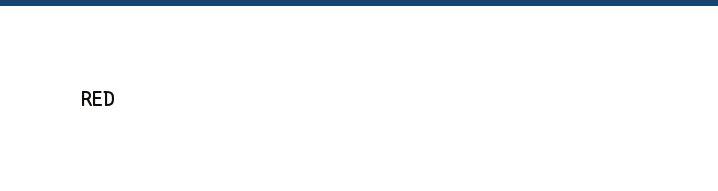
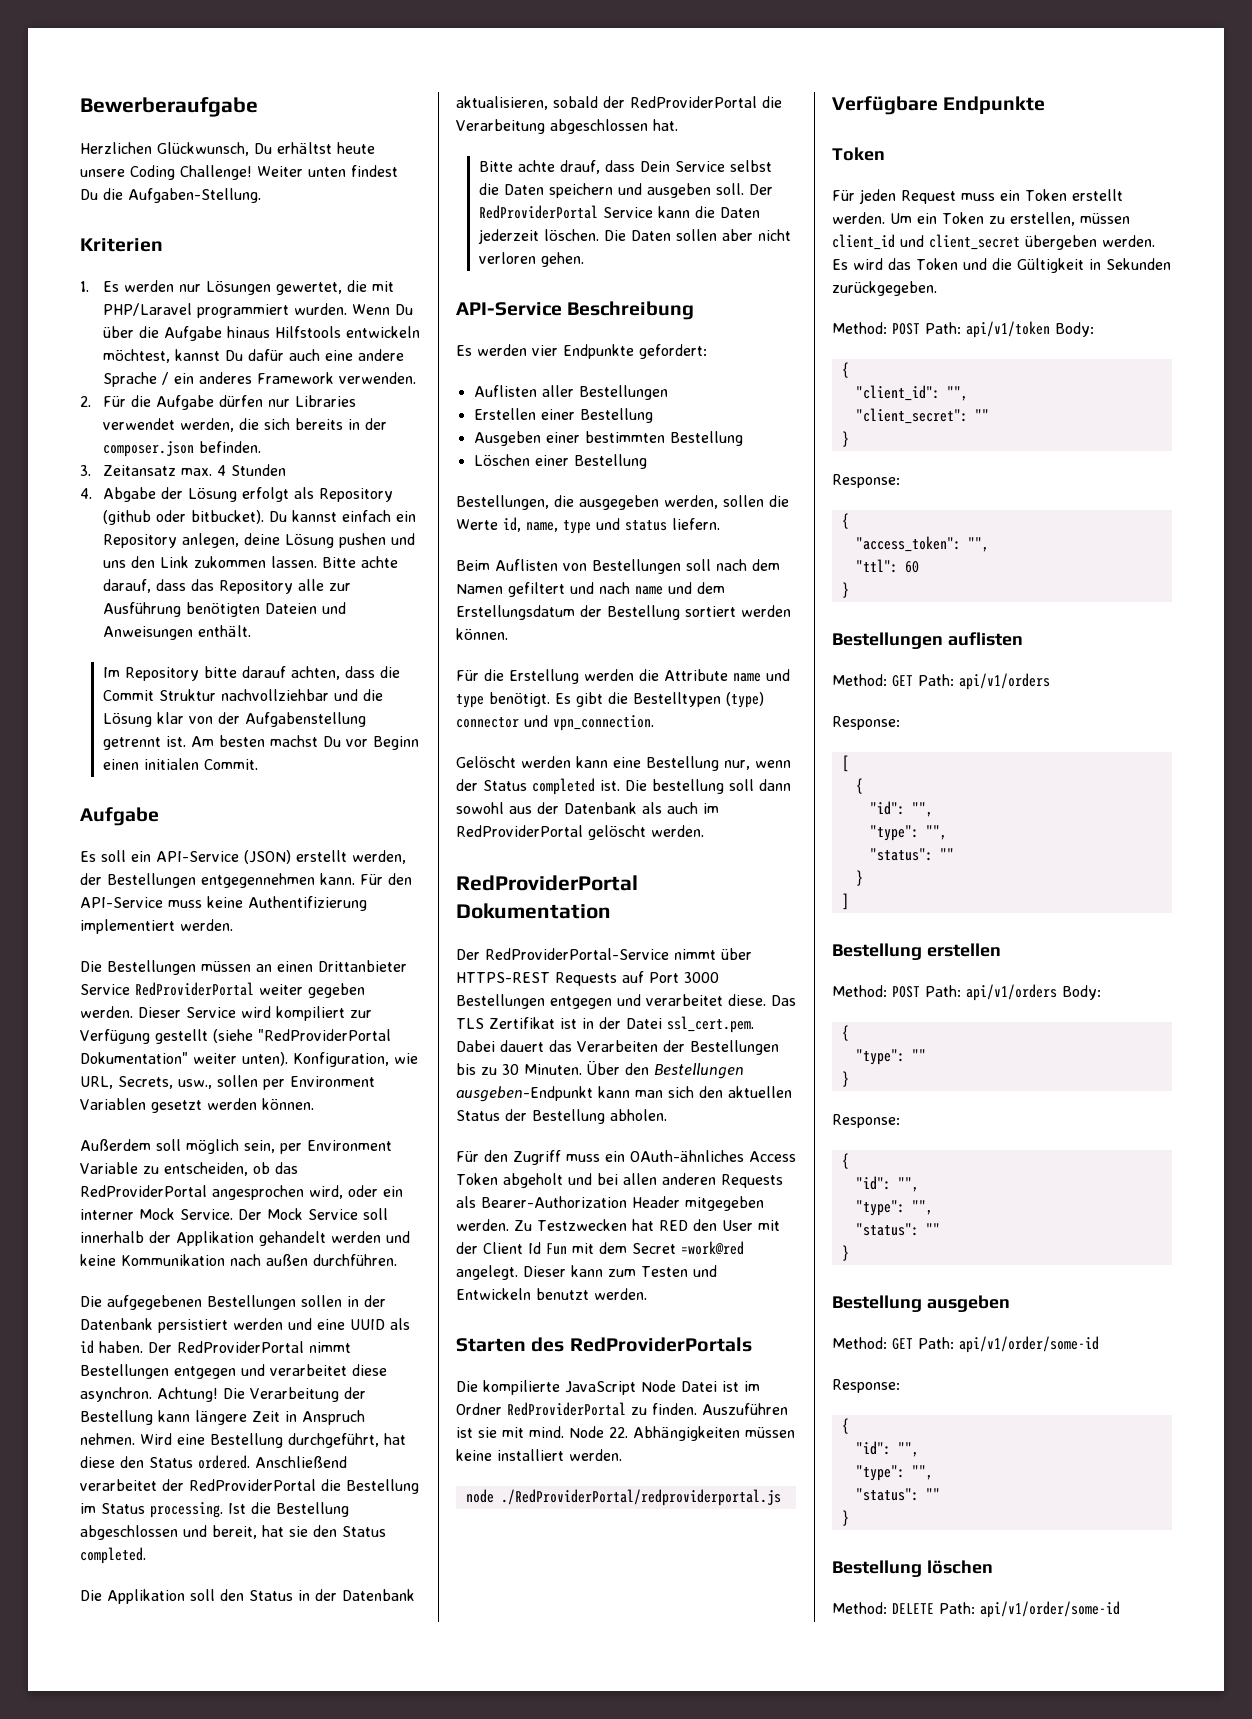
- RED
+ Bewerberaufgabe
+ Herzlichen Glückwunsch, Du erhältst heute unsere Coding Challenge! Weiter unten findest Du die Aufgaben-Stellung.
+ Kriterien
+ 1. Es werden nur Lösungen gewertet, die mit PHP/Laravel programmiert wurden. Wenn Du über die Aufgabe hinaus Hilfstools entwickeln möchtest, kannst Du dafür auch eine andere Sprache / ein anderes Framework verwenden.
+ 2. Für die Aufgabe dürfen nur Libraries verwendet werden, die sich bereits in der composer.json befinden.
+ 3. Zeitansatz max. 4 Stunden
+ 4. Abgabe der Lösung erfolgt als Repository (github oder bitbucket). Du kannst einfach ein Repository anlegen, deine Lösung pushen und uns den Link zukommen lassen. Bitte achte darauf, dass das Repository alle zur Ausführung benötigten Dateien und Anweisungen enthält.
+ Im Repository bitte darauf achten, dass die Commit Struktur nachvollziehbar und die Lösung klar von der Aufgabenstellung getrennt ist. Am besten machst Du vor Beginn einen initialen Commit.
+ Aufgabe
+ Es soll ein API-Service (JSON) erstellt werden, der Bestellungen entgegennehmen kann. Für den API-Service muss keine Authentifizierung implementiert werden.
+ Die Bestellungen müssen an einen Drittanbieter Service RedProviderPortal weiter gegeben werden. Dieser Service wird kompiliert zur Verfügung gestellt (siehe "RedProviderPortal Dokumentation" weiter unten). Konfiguration, wie URL, Secrets, usw., sollen per Environment Variablen gesetzt werden können.
+ Außerdem soll möglich sein, per Environment Variable zu entscheiden, ob das RedProviderPortal angesprochen wird, oder ein interner Mock Service. Der Mock Service soll innerhalb der Applikation gehandelt werden und keine Kommunikation nach außen durchführen.
+ Die aufgegebenen Bestellungen sollen in der Datenbank persistiert werden und eine UUID als id haben. Der RedProviderPortal nimmt Bestellungen entgegen und verarbeitet diese asynchron. Achtung! Die Verarbeitung der Bestellung kann längere Zeit in Anspruch nehmen. Wird eine Bestellung durchgeführt, hat diese den Status ordered. Anschließend verarbeitet der RedProviderPortal die Bestellung im Status processing. Ist die Bestellung abgeschlossen und bereit, hat sie den Status completed.
+ Die Applikation soll den Status in der Datenbank aktualisieren, sobald der RedProviderPortal die Verarbeitung abgeschlossen hat.
+ Bitte achte drauf, dass Dein Service selbst die Daten speichern und ausgeben soll. Der RedProviderPortal Service kann die Daten jederzeit löschen. Die Daten sollen aber nicht verloren gehen.
+ API-Service Beschreibung
+ Es werden vier Endpunkte gefordert:
+ Auflisten aller Bestellungen
+ Erstellen einer Bestellung
+ Ausgeben einer bestimmten Bestellung
+ Löschen einer Bestellung
+ Bestellungen, die ausgegeben werden, sollen die Werte id, name, type und status liefern.
+ Beim Auflisten von Bestellungen soll nach dem Namen gefiltert und nach name und dem Erstellungsdatum der Bestellung sortiert werden können.
+ Für die Erstellung werden die Attribute name und type benötigt. Es gibt die Bestelltypen (type) connector und vpn_connection.
+ Gelöscht werden kann eine Bestellung nur, wenn der Status completed ist. Die bestellung soll dann sowohl aus der Datenbank als auch im RedProviderPortal gelöscht werden.
+ RedProviderPortal Dokumentation
+ Der RedProviderPortal-Service nimmt über HTTPS-REST Requests auf Port 3000 Bestellungen entgegen und verarbeitet diese. Das TLS Zertifikat ist in der Datei ssl_cert.pem. Dabei dauert das Verarbeiten der Bestellungen bis zu 30 Minuten. Über den Bestellungen ausgeben-Endpunkt kann man sich den aktuellen Status der Bestellung abholen.
+ Für den Zugriff muss ein OAuth-ähnliches Access Token abgeholt und bei allen anderen Requests als Bearer-Authorization Header mitgegeben werden. Zu Testzwecken hat RED den User mit der Client Id Fun mit dem Secret =work@red angelegt. Dieser kann zum Testen und Entwickeln benutzt werden.
+ Starten des RedProviderPortals
+ Die kompilierte JavaScript Node Datei ist im Ordner RedProviderPortal zu finden. Auszuführen ist sie mit mind. Node 22. Abhängigkeiten müssen keine installiert werden.
+ node ./RedProviderPortal/redproviderportal.js
+ Verfügbare Endpunkte
+ Token
+ Für jeden Request muss ein Token erstellt werden. Um ein Token zu erstellen, müssen client_id und client_secret übergeben werden. Es wird das Token und die Gültigkeit in Sekunden zurückgegeben.
+ Method: POST Path: api/v1/token Body:
+ {
+ "client_id": "",
+ "client_secret": ""
+ }
+ Response:
+ {
+ "access_token": "",
+ "ttl": 60
+ }
+ Bestellungen auflisten
+ Method: GET Path: api/v1/orders
+ Response:
+ [
+ {
+ "id": "",
+ "type": "",
+ "status": ""
+ }
+ ]
+ Bestellung erstellen
+ Method: POST Path: api/v1/orders Body:
+ {
+ "type": ""
+ }
+ Response:
+ {
+ "id": "",
+ "type": "",
+ "status": ""
+ }
+ Bestellung ausgeben
+ Method: GET Path: api/v1/order/some-id
+ Response:
+ {
+ "id": "",
+ "type": "",
+ "status": ""
+ }
+ Bestellung löschen
+ Method: DELETE Path: api/v1/order/some-id

